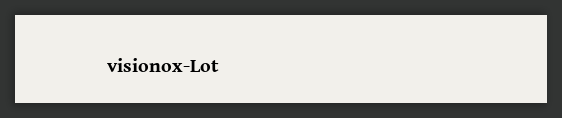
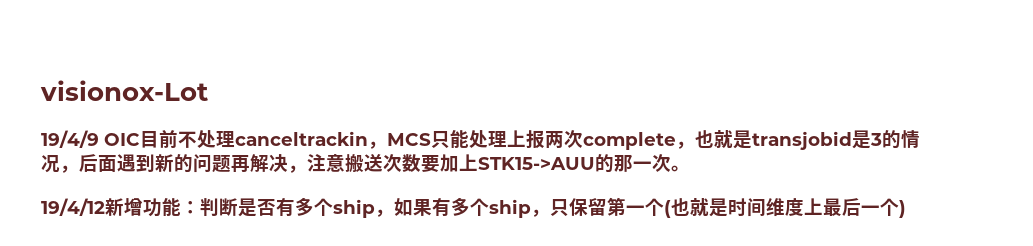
+ 19/4/9 OIC目前不处理canceltrackin，MCS只能处理上报两次complete，也就是transjobid是3的情况，后面遇到新的问题再解决，注意搬送次数要加上STK15->AUU的那一次。
+ 19/4/12新增功能：判断是否有多个ship，如果有多个ship，只保留第一个(也就是时间维度上最后一个)

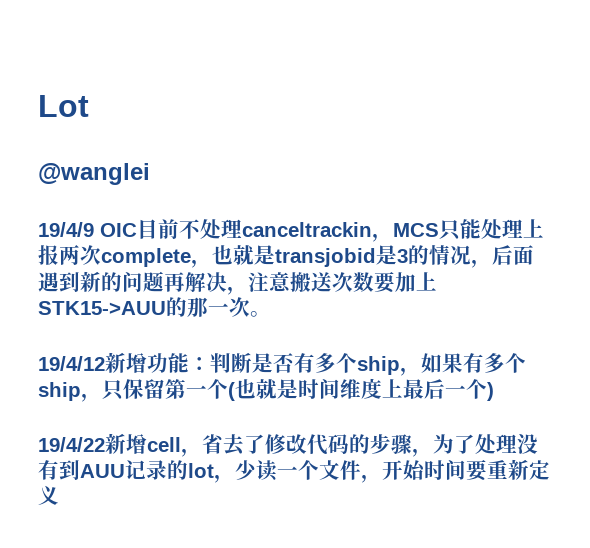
- visionox-Lot
+ Lot
+ @wanglei
+ 19/4/22新增cell，省去了修改代码的步骤，为了处理没有到AUU记录的lot，少读一个文件，开始时间要重新定义

